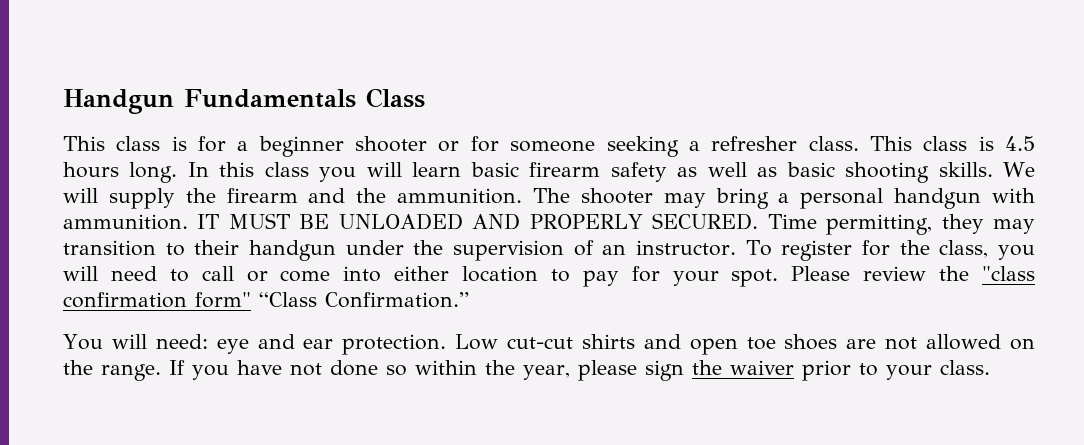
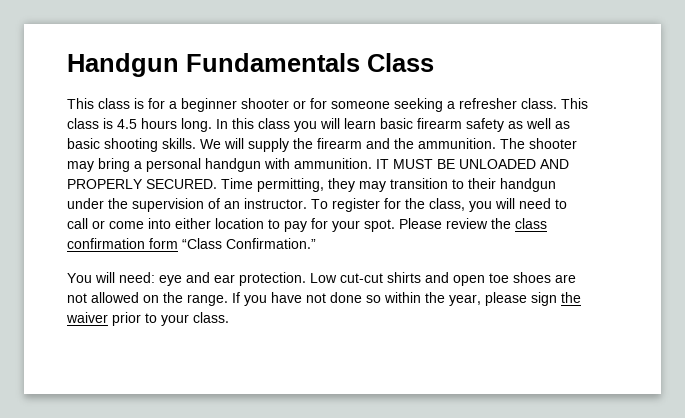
- Please review the "class confirmation form" “Class Confirmation.”
+ Please review the class confirmation form “Class Confirmation.”

